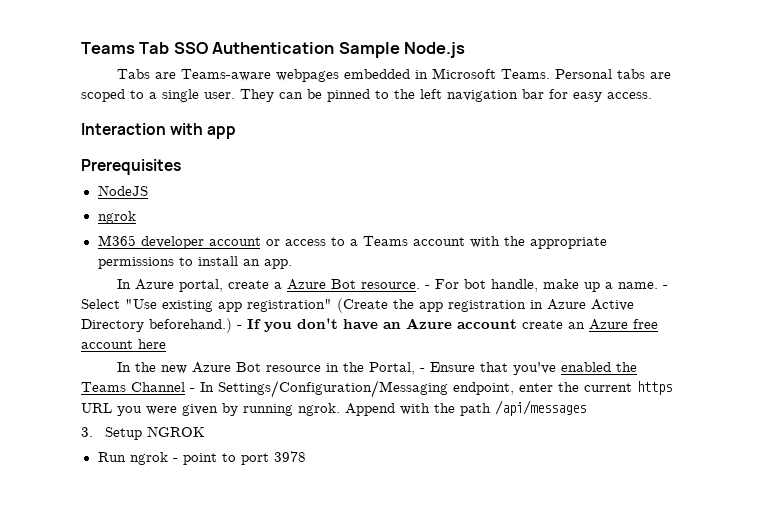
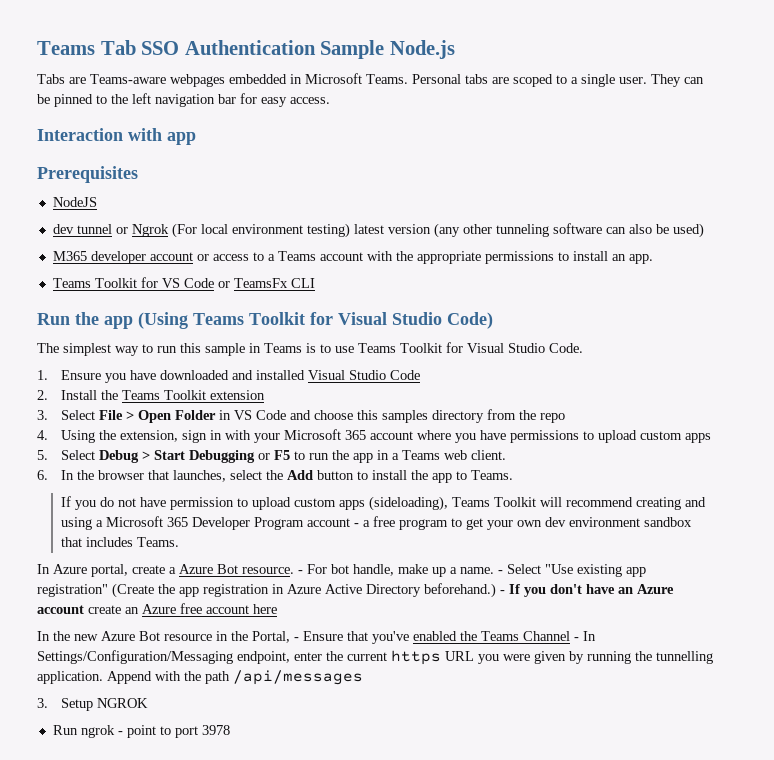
  NodeJS
- ngrok
+ dev tunnel or Ngrok (For local environment testing) latest version (any other tunneling software can also be used)
+ Teams Toolkit for VS Code or TeamsFx CLI
+ Run the app (Using Teams Toolkit for Visual Studio Code)
+ The simplest way to run this sample in Teams is to use Teams Toolkit for Visual Studio Code.
+ 1. Ensure you have downloaded and installed Visual Studio Code
+ 2. Install the Teams Toolkit extension
+ 3. Select File > Open Folder in VS Code and choose this samples directory from the repo
+ 4. Using the extension, sign in with your Microsoft 365 account where you have permissions to upload custom apps
+ 5. Select Debug > Start Debugging or F5 to run the app in a Teams web client.
+ 6. In the browser that launches, select the Add button to install the app to Teams.
+ If you do not have permission to upload custom apps (sideloading), Teams Toolkit will recommend creating and using a Microsoft 365 Developer Program account - a free program to get your own dev environment sandbox that includes Teams.
- In the new Azure Bot resource in the Portal, - Ensure that you've enabled the Teams Channel - In Settings/Configuration/Messaging endpoint, enter the current https URL you were given by running ngrok.
+ In the new Azure Bot resource in the Portal, - Ensure that you've enabled the Teams Channel - In Settings/Configuration/Messaging endpoint, enter the current https URL you were given by running the tunnelling application.

